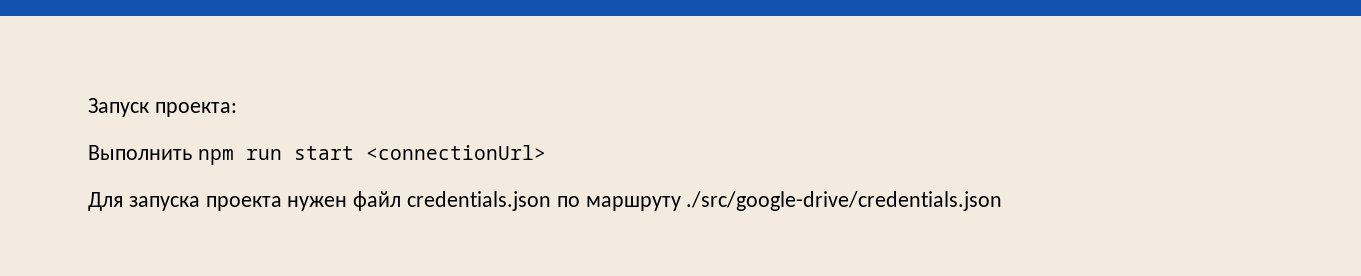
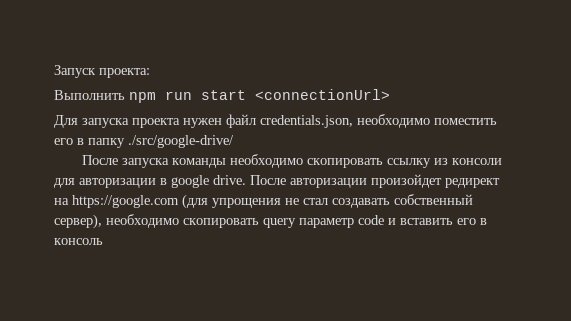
- Для запуска проекта нужен файл credentials.json по маршруту ./src/google-drive/credentials.json
+ Для запуска проекта нужен файл credentials.json, необходимо поместить его в папку ./src/google-drive/
+ После запуска команды необходимо скопировать ссылку из консоли для авторизации в google drive. После авторизации произойдет редирект на https://google.com (для упрощения не стал создавать собственный сервер), необходимо скопировать query параметр code и вставить его в консоль

